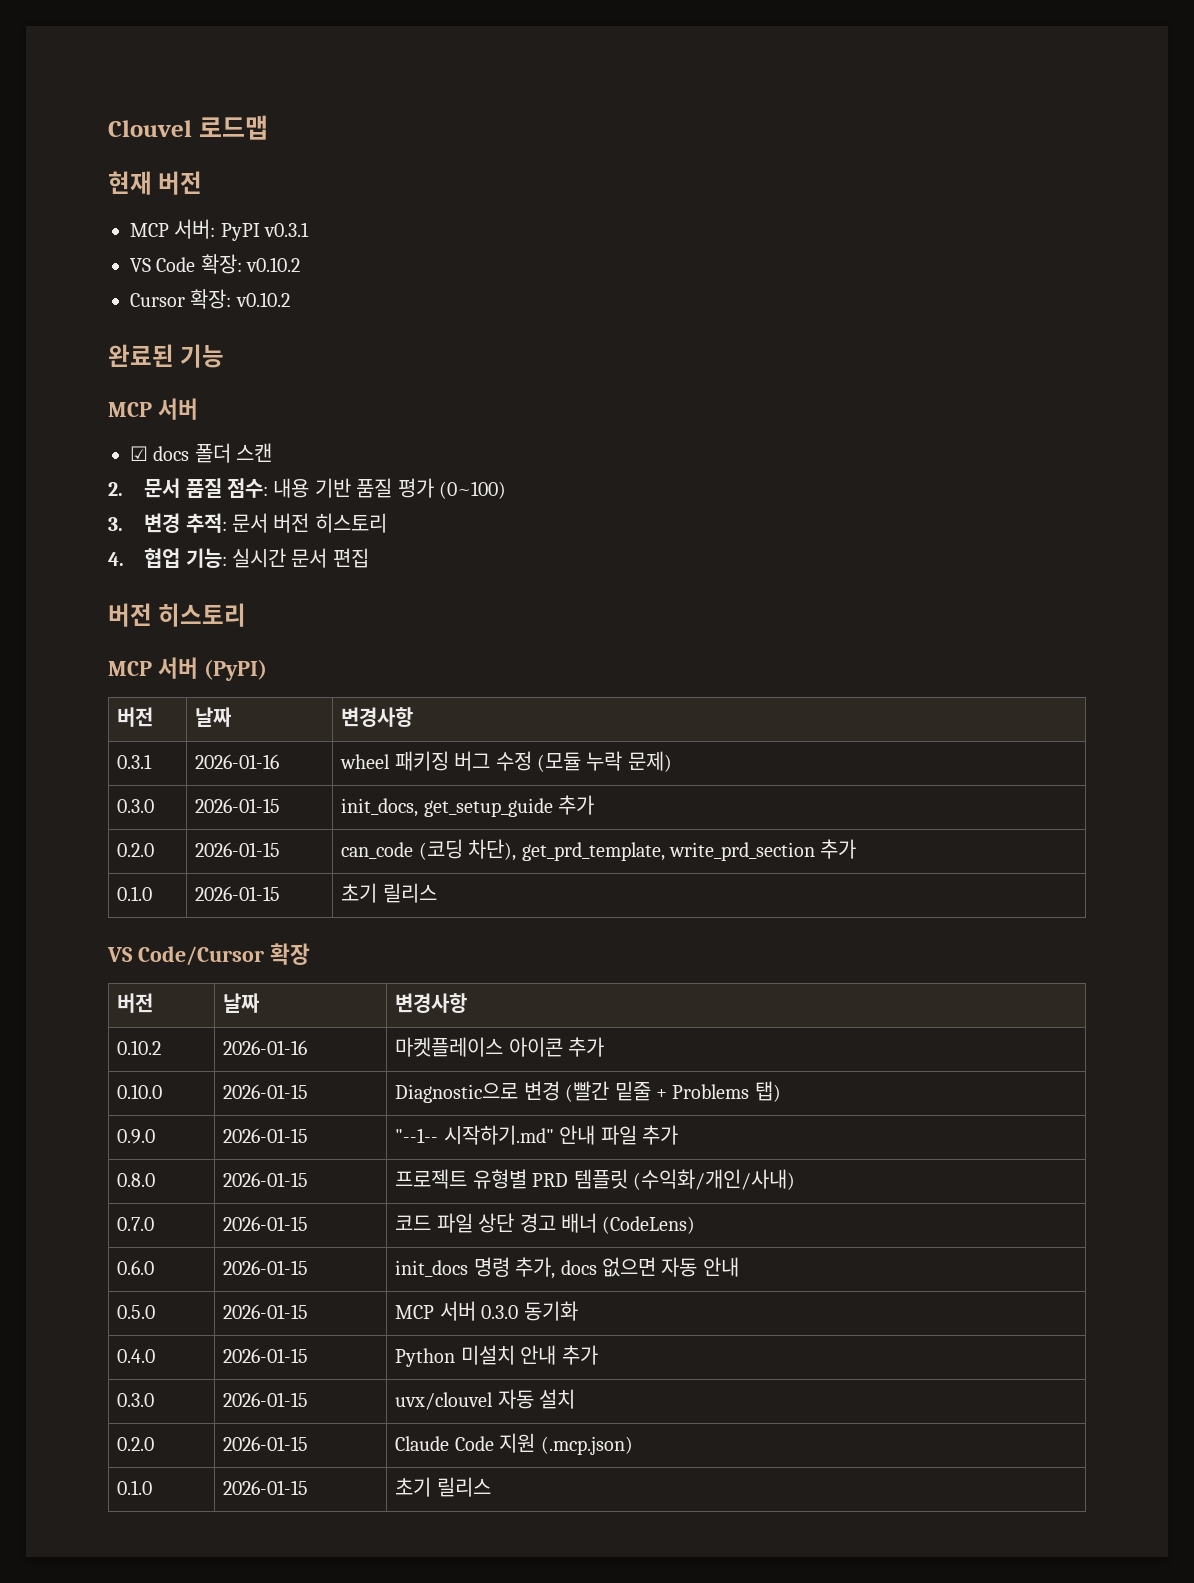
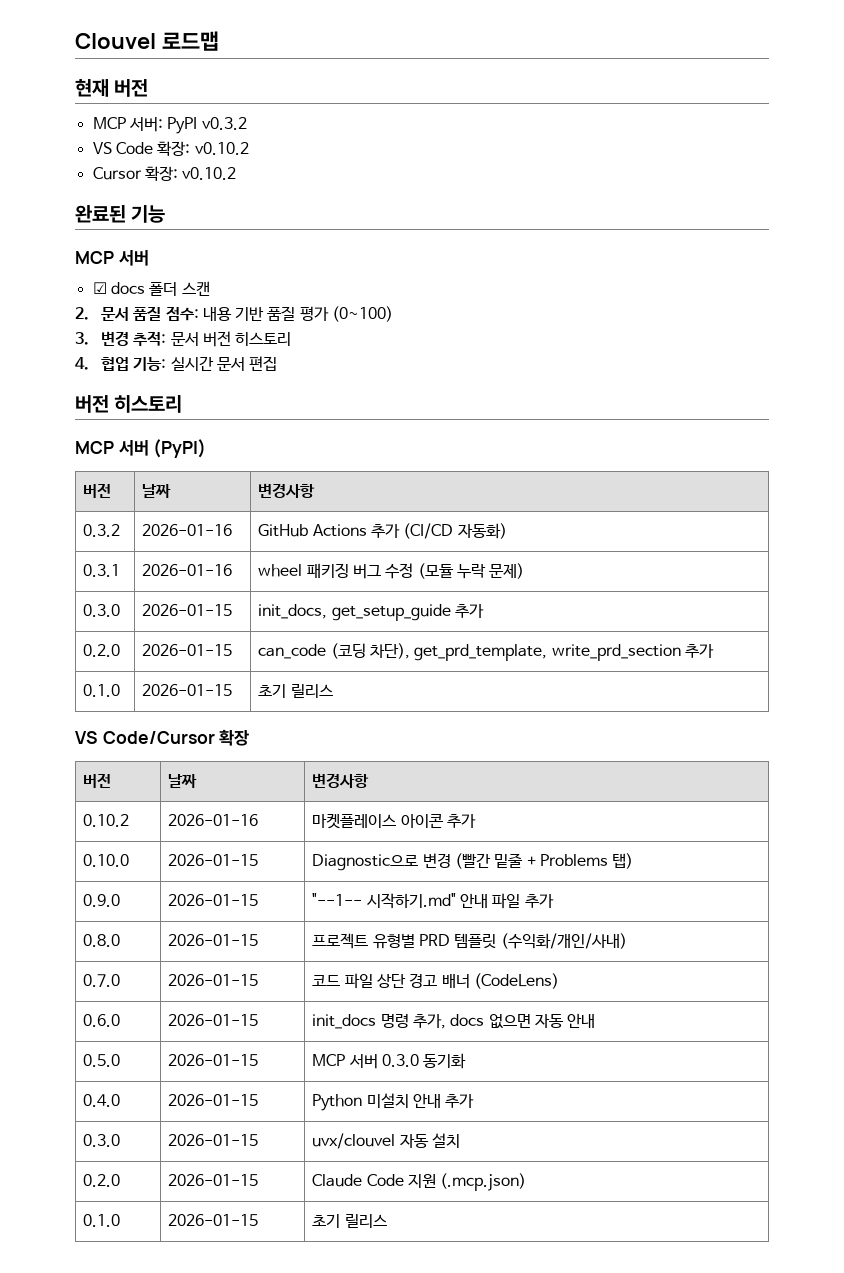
- MCP 서버: PyPI v0.3.1
+ MCP 서버: PyPI v0.3.2
+ 0.3.2 | 2026-01-16 | GitHub Actions 추가 (CI/CD 자동화)

